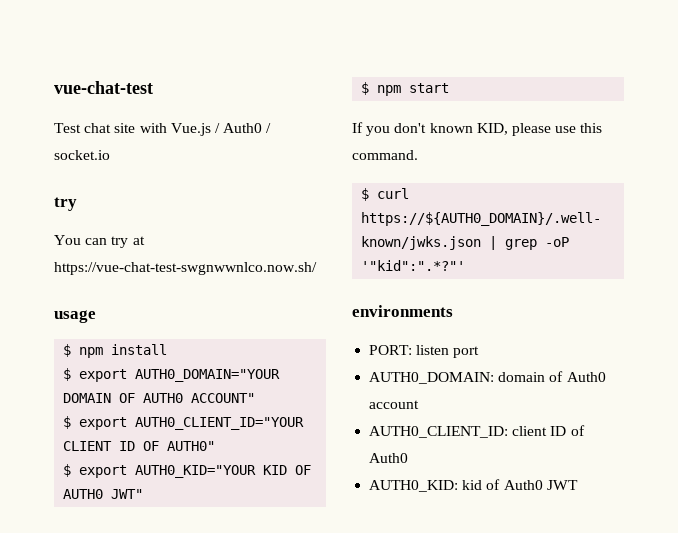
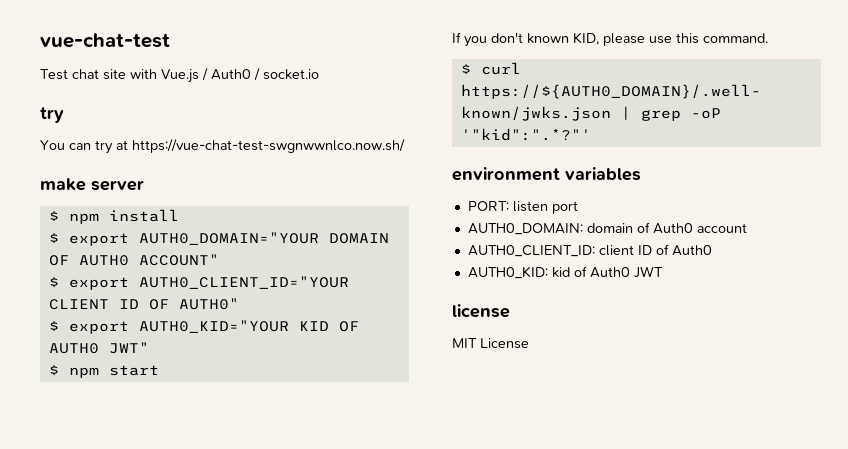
- usage
+ make server
- environments
+ environment variables
+ license
+ MIT License

